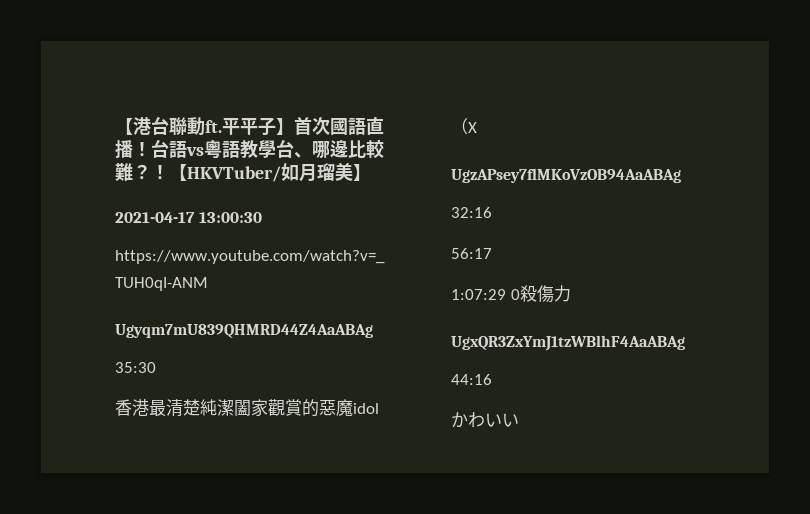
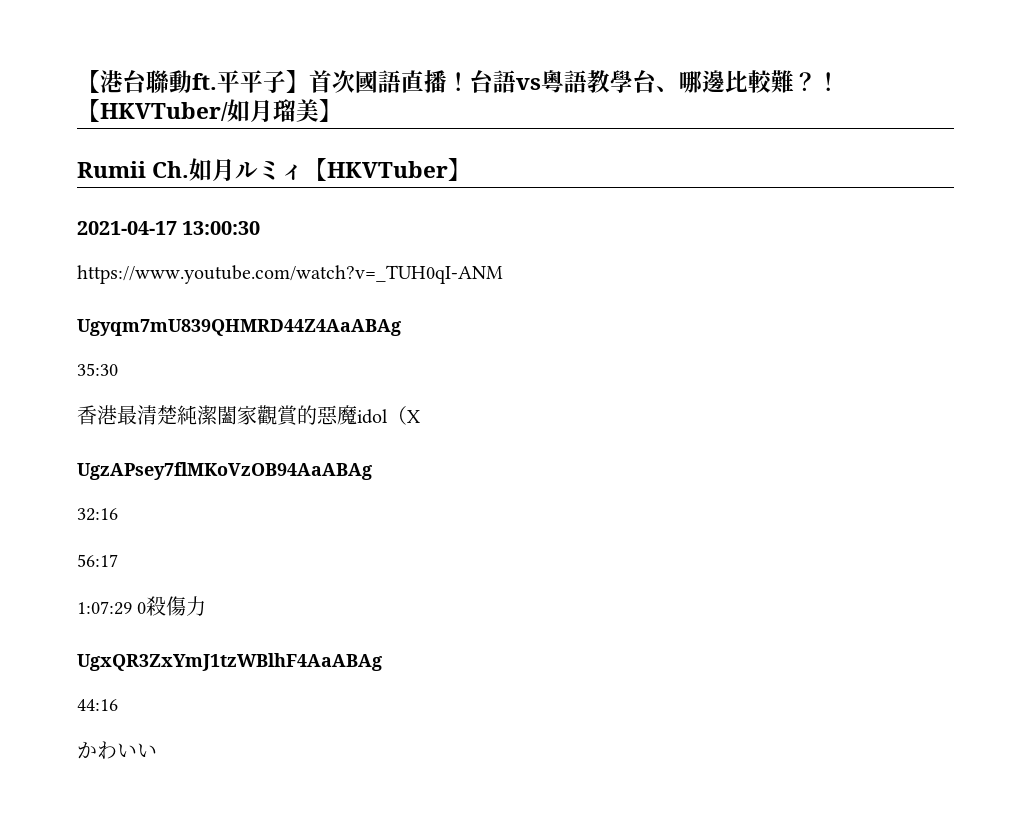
+ Rumii Ch.如月ルミィ【HKVTuber】

